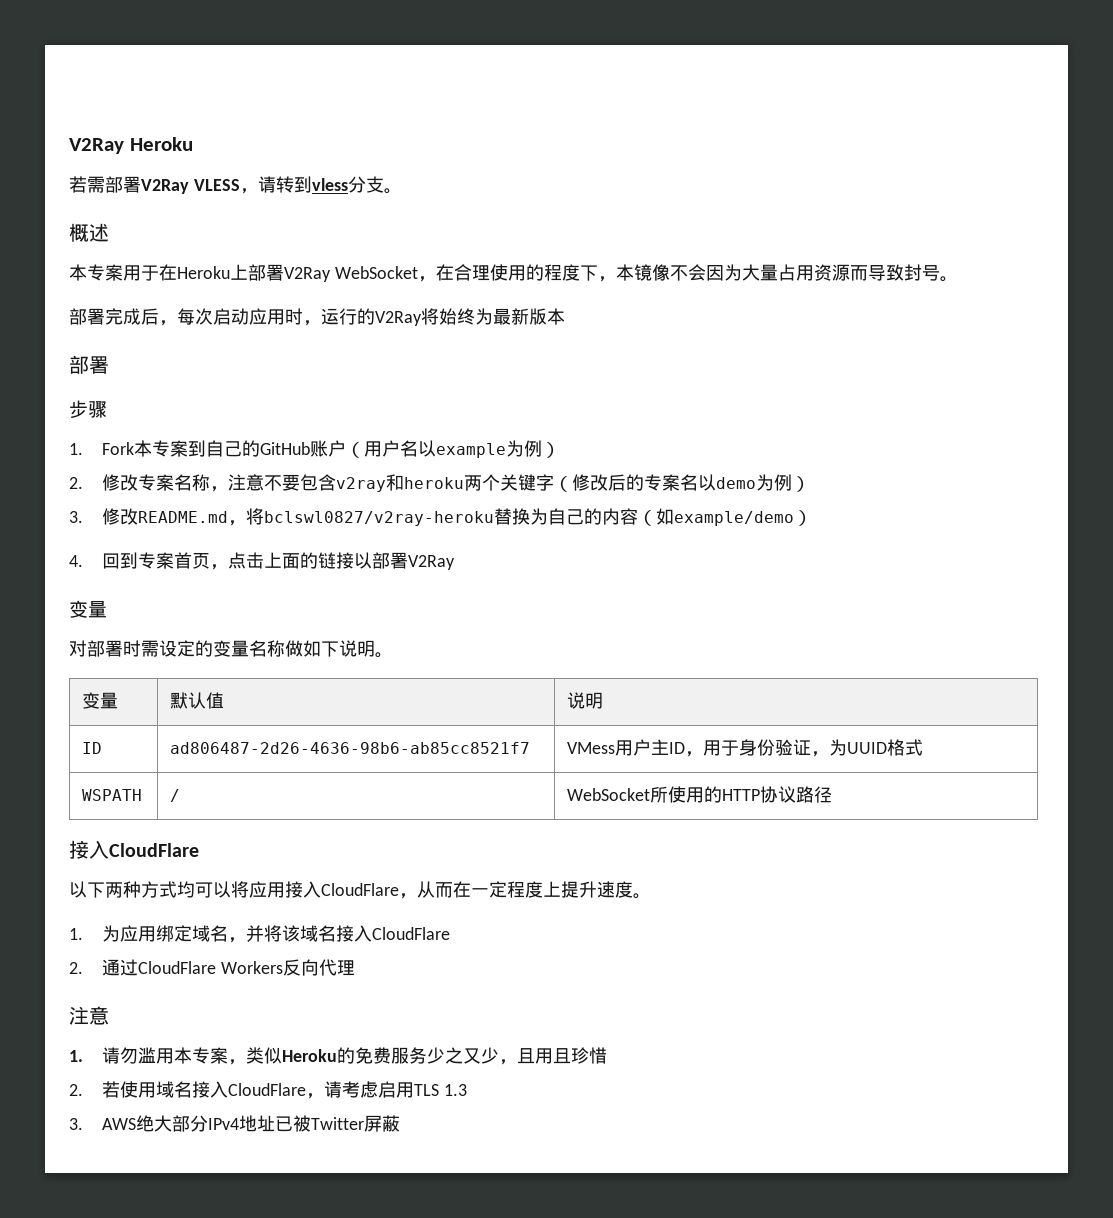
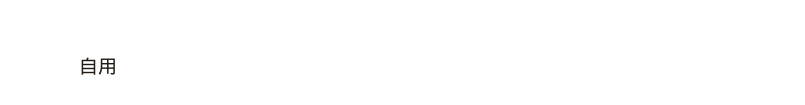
- V2Ray Heroku
- 若需部署V2Ray VLESS，请转到vless分支。
- 概述
- 本专案用于在Heroku上部署V2Ray WebSocket，在合理使用的程度下，本镜像不会因为大量占用资源而导致封号。
- 部署完成后，每次启动应用时，运行的V2Ray将始终为最新版本
- 部署
- 步骤
- 1. Fork本专案到自己的GitHub账户（用户名以example为例）
- 2.修改专案名称，注意不要包含v2ray和heroku两个关键字（修改后的专案名以demo为例）
- 3.修改README.md，将bclswl0827/v2ray-heroku替换为自己的内容（如example/demo）
- 4.回到专案首页，点击上面的链接以部署V2Ray
- 变量
- 对部署时需设定的变量名称做如下说明。
- 变量 | 默认值 | 说明
- ID | ad806487-2d26-4636-98b6-ab85cc8521f7 | VMess用户主ID，用于身份验证，为UUID格式
- WSPATH | / | WebSocket所使用的HTTP协议路径
- 接入CloudFlare
- 以下两种方式均可以将应用接入CloudFlare，从而在一定程度上提升速度。
- 1.为应用绑定域名，并将该域名接入CloudFlare
- 2.通过CloudFlare Workers反向代理
- 注意
- 1.请勿滥用本专案，类似Heroku的免费服务少之又少，且用且珍惜
- 2.若使用域名接入CloudFlare，请考虑启用TLS 1.3
- 3. AWS绝大部分IPv4地址已被Twitter屏蔽
+ 自用

